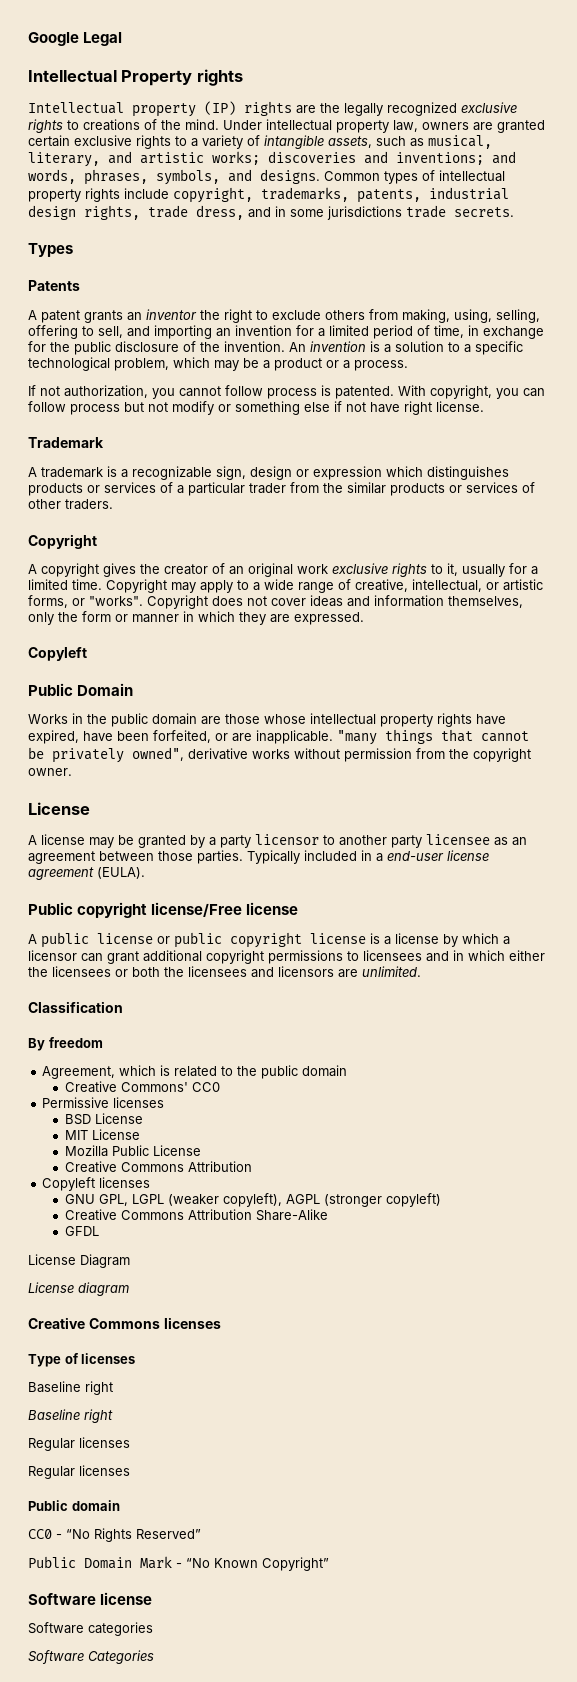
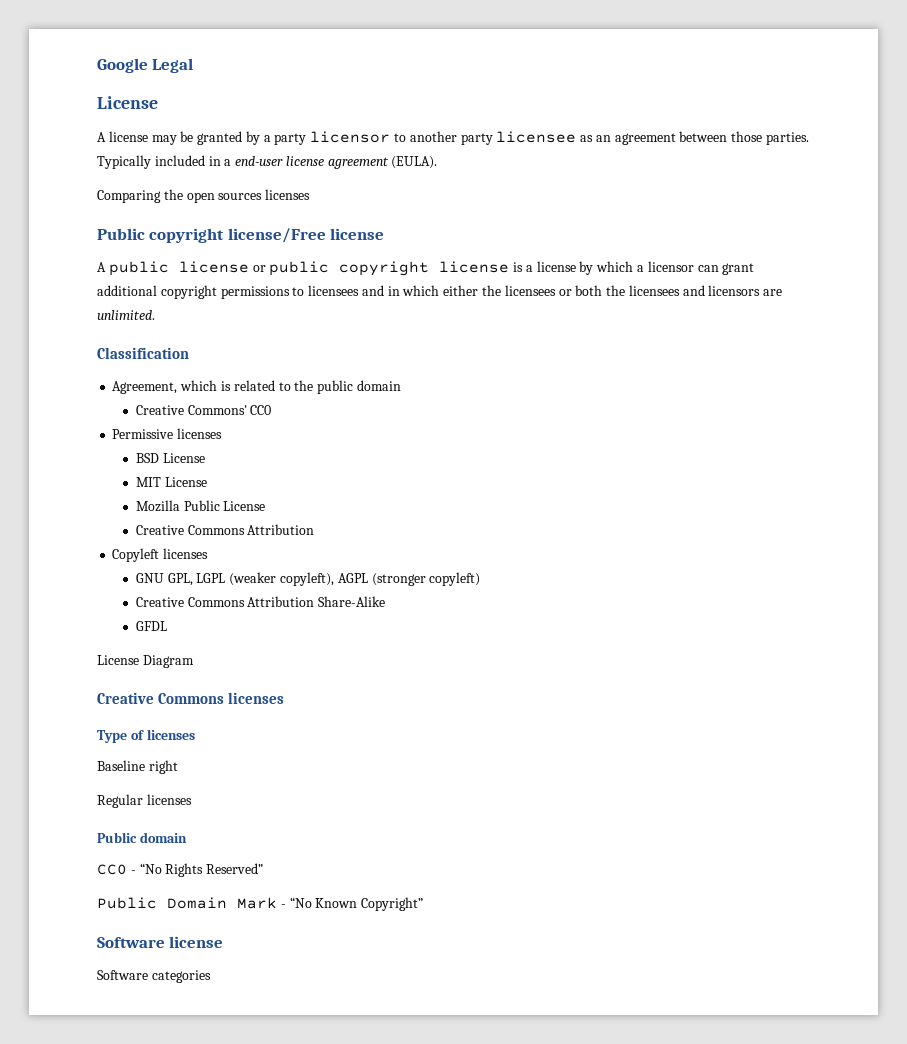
- Intellectual Property rights
- Intellectual property (IP) rights are the legally recognized exclusive rights to creations of the mind. Under intellectual property law, owners are granted certain exclusive rights to a variety of intangible assets, such as musical, literary, and artistic works; discoveries and inventions; and words, phrases, symbols, and designs. Common types of intellectual property rights include copyright, trademarks, patents, industrial design rights, trade dress, and in some jurisdictions trade secrets.
- Types
- Patents
- A patent grants an inventor the right to exclude others from making, using, selling, offering to sell, and importing an invention for a limited period of time, in exchange for the public disclosure of the invention. An invention is a solution to a specific technological problem, which may be a product or a process.
- If not authorization, you cannot follow process is patented. With copyright, you can follow process but not modify or something else if not have right license.
- Trademark
- A trademark is a recognizable sign, design or expression which distinguishes products or services of a particular trader from the similar products or services of other traders.
- Copyright
- A copyright gives the creator of an original work exclusive rights to it, usually for a limited time. Copyright may apply to a wide range of creative, intellectual, or artistic forms, or "works". Copyright does not cover ideas and information themselves, only the form or manner in which they are expressed.
- Copyleft
- Public Domain
- Works in the public domain are those whose intellectual property rights have expired, have been forfeited, or are inapplicable. "many things that cannot be privately owned", derivative works without permission from the copyright owner.
+ Comparing the open sources licenses
- By freedom
- License diagram
  Type of licenses
  Baseline right
- Baseline right
- Regular licenses
- Software Categories

